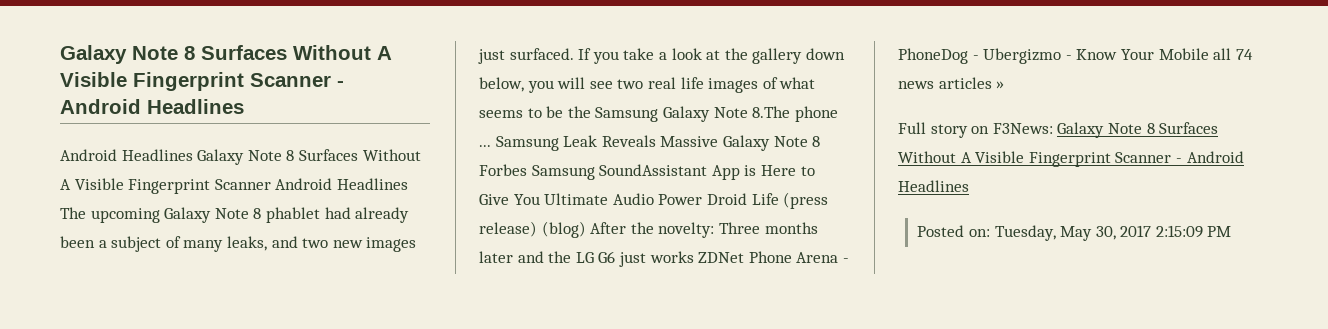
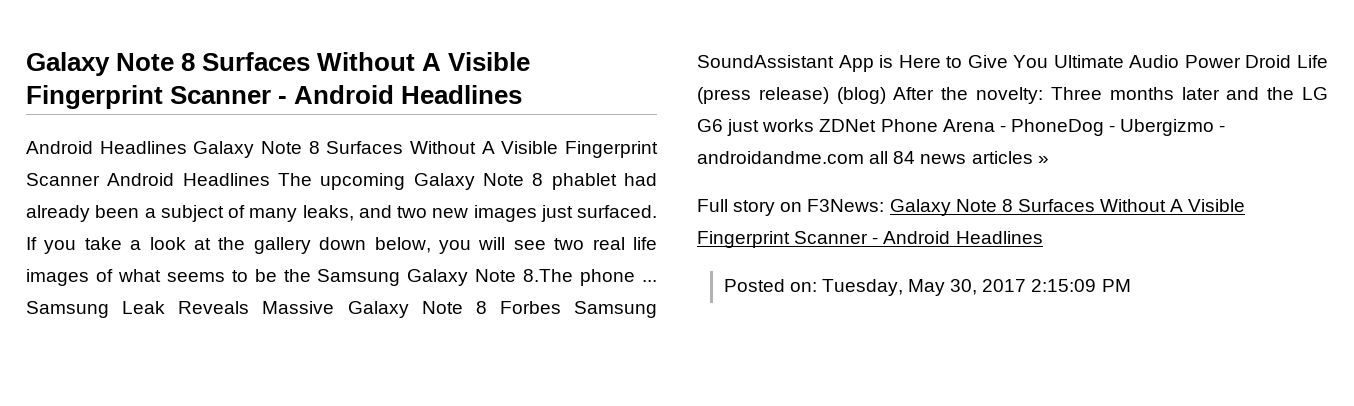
- Samsung Leak Reveals Massive Galaxy Note 8 Forbes Samsung SoundAssistant App is Here to Give You Ultimate Audio Power Droid Life (press release) (blog) After the novelty: Three months later and the LG G6 just works ZDNet Phone Arena - PhoneDog - Ubergizmo - Know Your Mobile all 74 news articles »
+ Samsung Leak Reveals Massive Galaxy Note 8 Forbes Samsung SoundAssistant App is Here to Give You Ultimate Audio Power Droid Life (press release) (blog) After the novelty: Three months later and the LG G6 just works ZDNet Phone Arena - PhoneDog - Ubergizmo - androidandme.com all 84 news articles »

